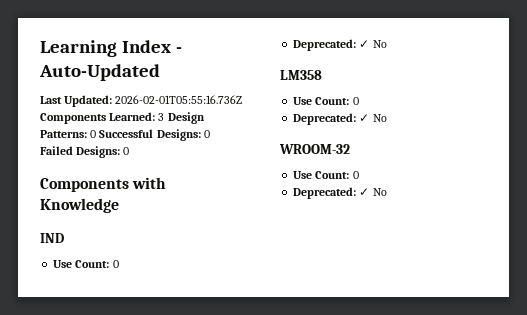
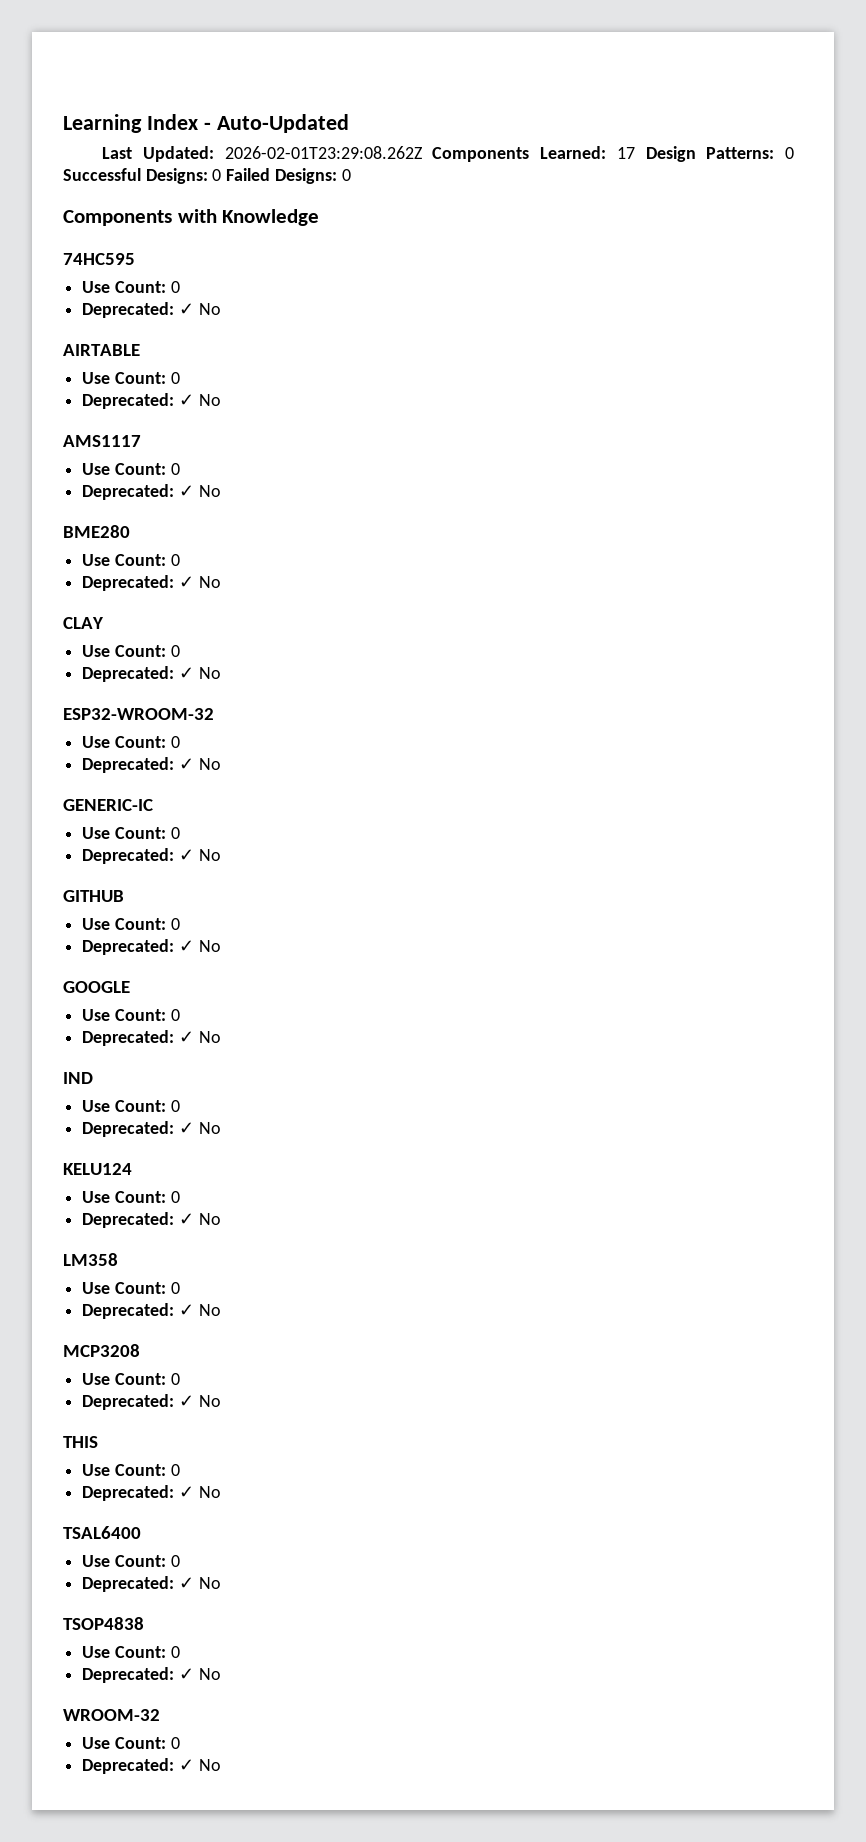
- Last Updated: 2026-02-01T05:55:16.736Z Components Learned: 3 Design Patterns: 0 Successful Designs: 0 Failed Designs: 0
+ Last Updated: 2026-02-01T23:29:08.262Z Components Learned: 17 Design Patterns: 0 Successful Designs: 0 Failed Designs: 0
+ 74HC595
+ Use Count: 0
+ Deprecated: ✓ No
+ AIRTABLE
+ Use Count: 0
+ Deprecated: ✓ No
+ AMS1117
+ Use Count: 0
+ Deprecated: ✓ No
+ BME280
+ Use Count: 0
+ Deprecated: ✓ No
+ CLAY
+ Use Count: 0
+ Deprecated: ✓ No
+ ESP32-WROOM-32
+ Use Count: 0
+ Deprecated: ✓ No
+ GENERIC-IC
+ Use Count: 0
+ Deprecated: ✓ No
+ GITHUB
+ Use Count: 0
+ Deprecated: ✓ No
+ GOOGLE
+ Use Count: 0
+ Deprecated: ✓ No
+ KELU124
+ Use Count: 0
+ Deprecated: ✓ No
+ MCP3208
+ Use Count: 0
+ Deprecated: ✓ No
+ THIS
+ Use Count: 0
+ Deprecated: ✓ No
+ TSAL6400
+ Use Count: 0
+ Deprecated: ✓ No
+ TSOP4838
+ Use Count: 0
+ Deprecated: ✓ No

